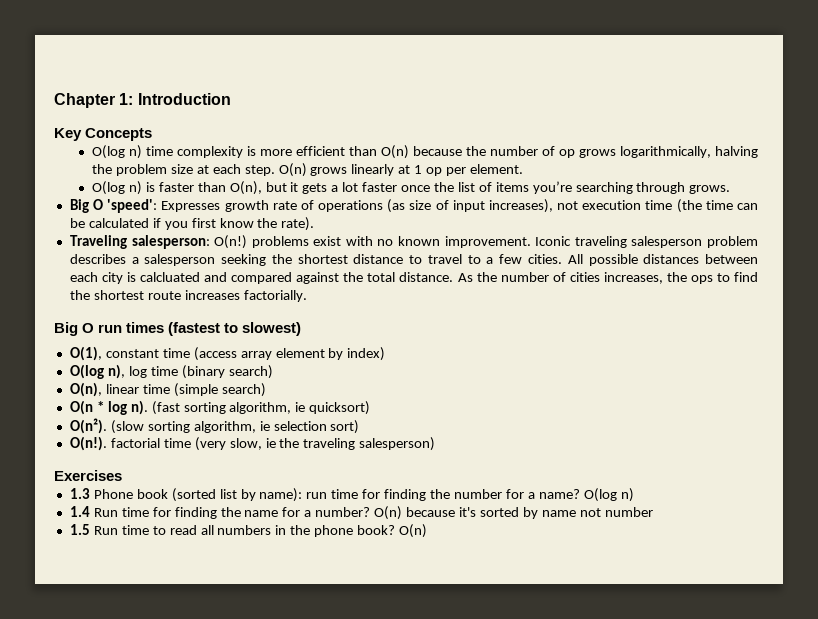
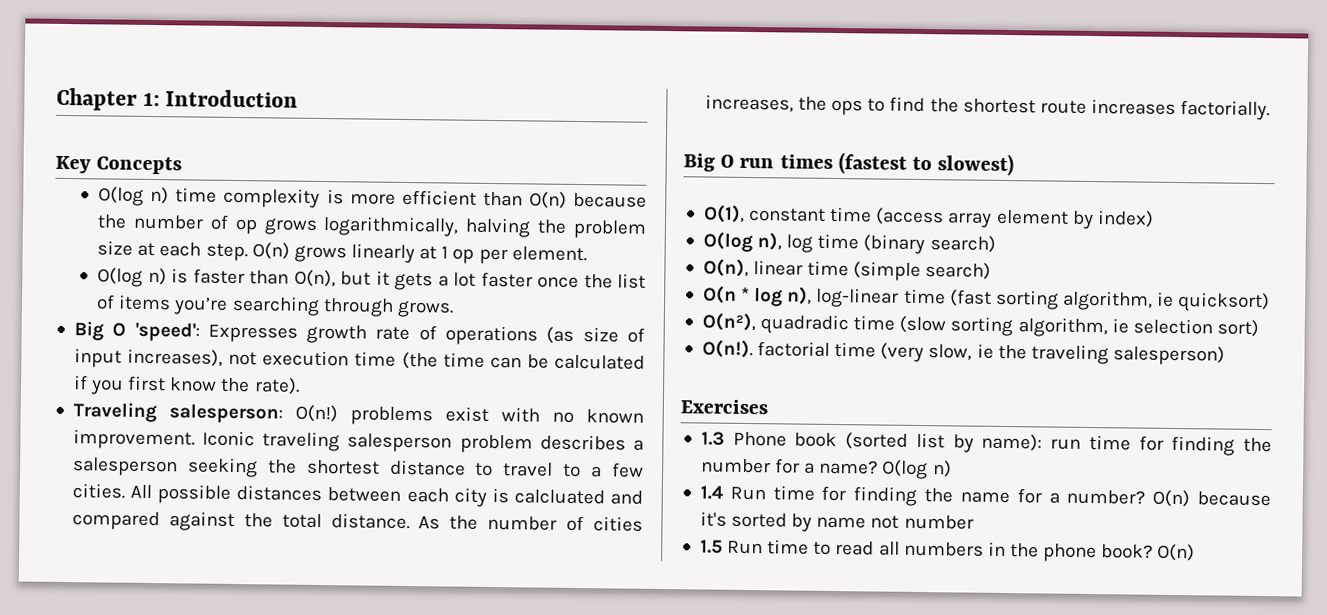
- O(n * log n). (fast sorting algorithm, ie quicksort)
+ O(n * log n), log-linear time (fast sorting algorithm, ie quicksort)
- O(n²). (slow sorting algorithm, ie selection sort)
+ O(n²), quadradic time (slow sorting algorithm, ie selection sort)

